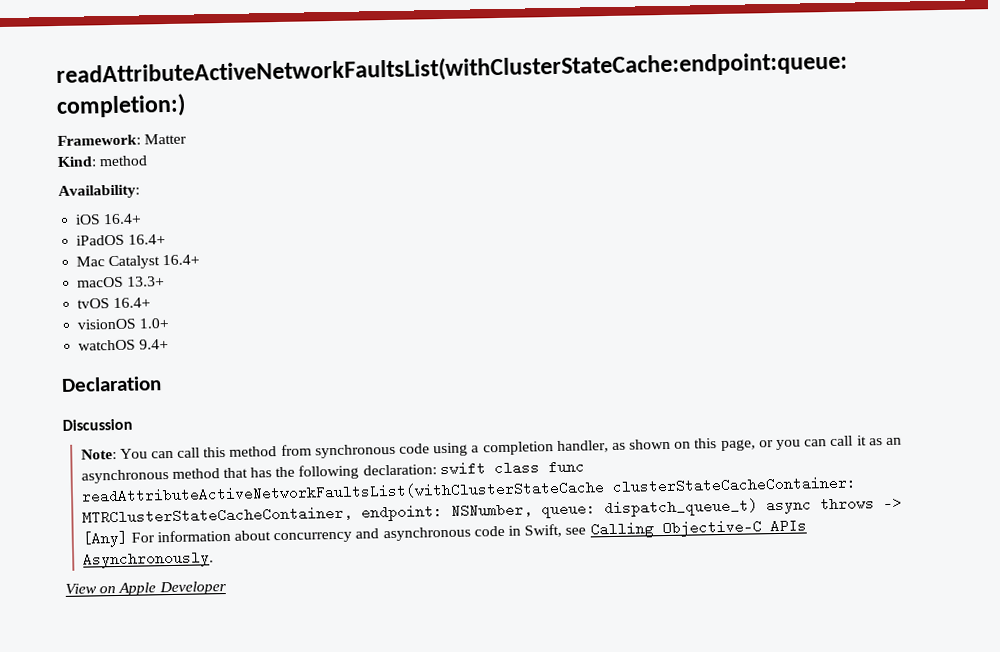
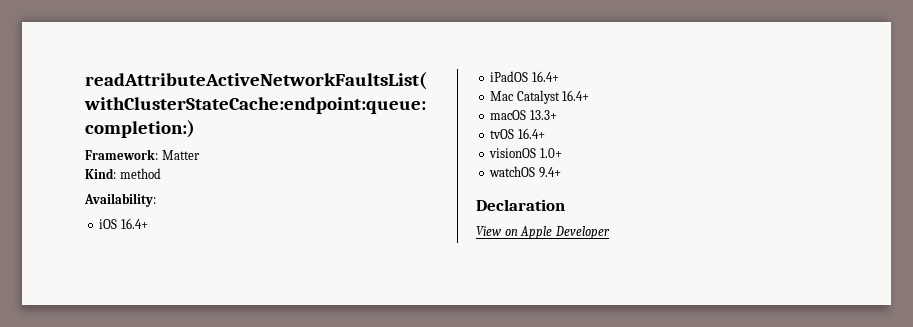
- Discussion
- Note: You can call this method from synchronous code using a completion handler, as shown on this page, or you can call it as an asynchronous method that has the following declaration: swift class func readAttributeActiveNetworkFaultsList(withClusterStateCache clusterStateCacheContainer: MTRClusterStateCacheContainer, endpoint: NSNumber, queue: dispatch_queue_t) async throws -> [Any] For information about concurrency and asynchronous code in Swift, see Calling Objective-C APIs Asynchronously.

